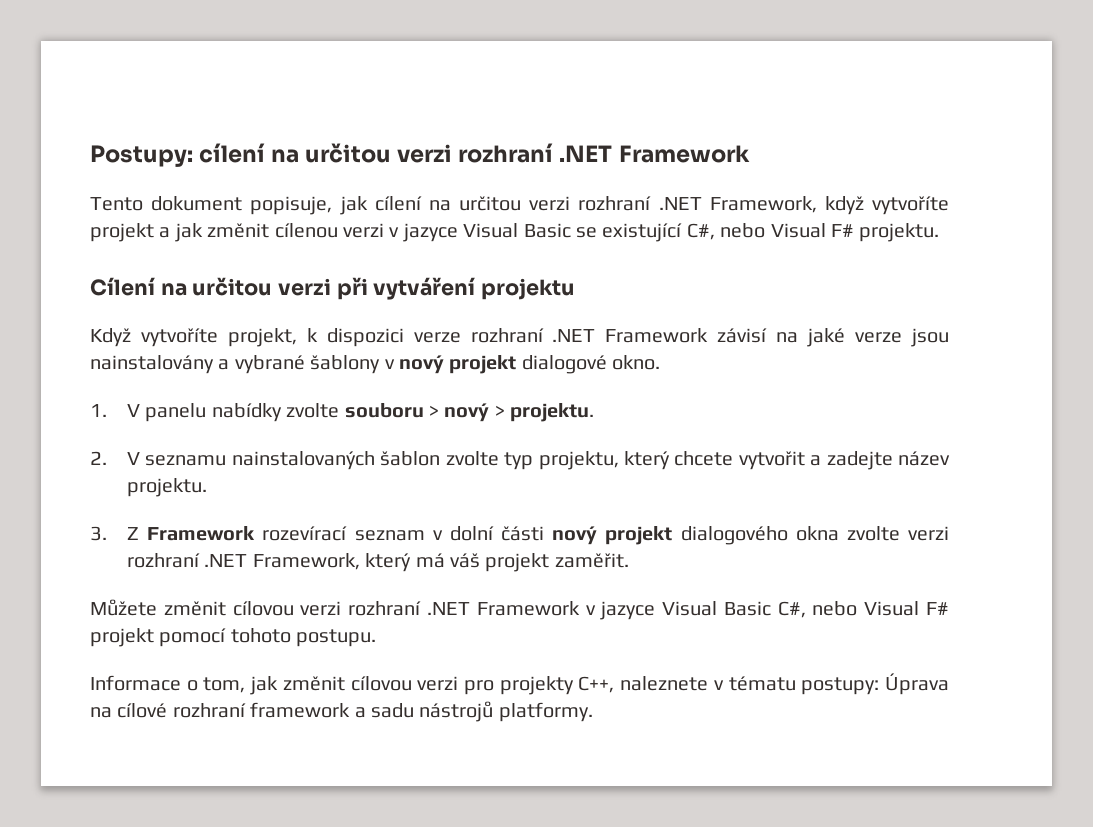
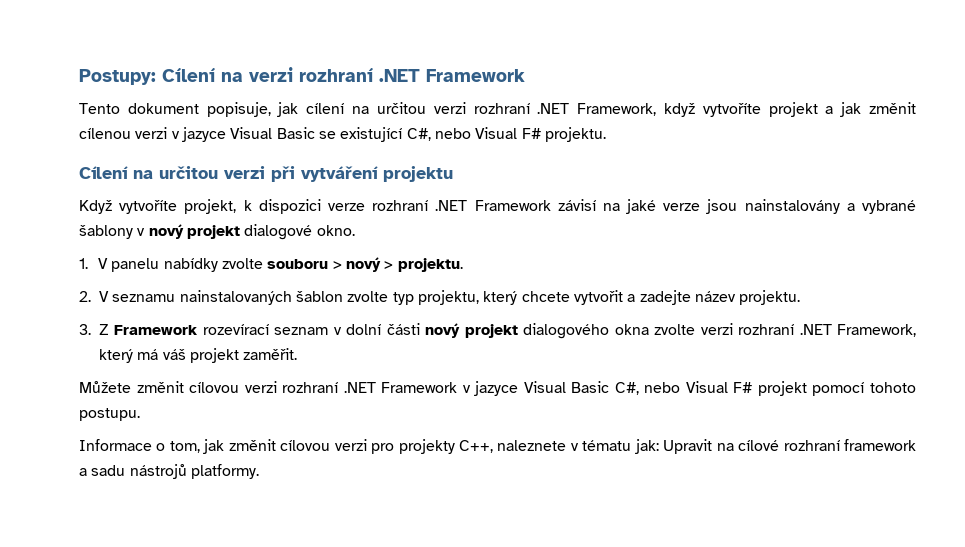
- Postupy: cílení na určitou verzi rozhraní .NET Framework
+ Postupy: Cílení na verzi rozhraní .NET Framework
- Informace o tom, jak změnit cílovou verzi pro projekty C++, naleznete v tématu postupy: Úprava na cílové rozhraní framework a sadu nástrojů platformy.
+ Informace o tom, jak změnit cílovou verzi pro projekty C++, naleznete v tématu jak: Upravit na cílové rozhraní framework a sadu nástrojů platformy.

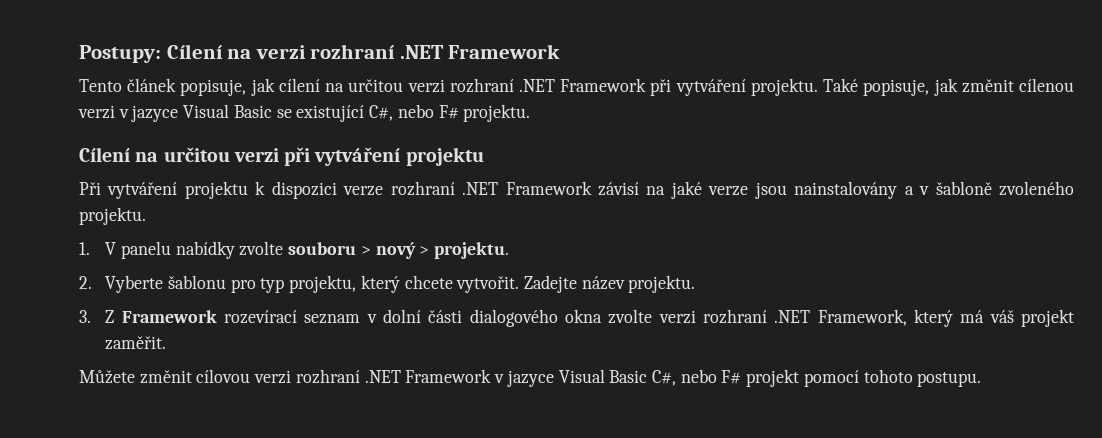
- Tento dokument popisuje, jak cílení na určitou verzi rozhraní .NET Framework, když vytvoříte projekt a jak změnit cílenou verzi v jazyce Visual Basic se existující C#, nebo Visual F# projektu.
+ Tento článek popisuje, jak cílení na určitou verzi rozhraní .NET Framework při vytváření projektu. Také popisuje, jak změnit cílenou verzi v jazyce Visual Basic se existující C#, nebo F# projektu.
- Když vytvoříte projekt, k dispozici verze rozhraní .NET Framework závisí na jaké verze jsou nainstalovány a vybrané šablony v nový projekt dialogové okno.
+ Při vytváření projektu k dispozici verze rozhraní .NET Framework závisí na jaké verze jsou nainstalovány a v šabloně zvoleného projektu.
- 2. V seznamu nainstalovaných šablon zvolte typ projektu, který chcete vytvořit a zadejte název projektu.
+ 2. Vyberte šablonu pro typ projektu, který chcete vytvořit. Zadejte název projektu.
- 3. Z Framework rozevírací seznam v dolní části nový projekt dialogového okna zvolte verzi rozhraní .NET Framework, který má váš projekt zaměřit.
+ 3. Z Framework rozevírací seznam v dolní části dialogového okna zvolte verzi rozhraní .NET Framework, který má váš projekt zaměřit.
- Můžete změnit cílovou verzi rozhraní .NET Framework v jazyce Visual Basic C#, nebo Visual F# projekt pomocí tohoto postupu.
+ Můžete změnit cílovou verzi rozhraní .NET Framework v jazyce Visual Basic C#, nebo F# projekt pomocí tohoto postupu.
- Informace o tom, jak změnit cílovou verzi pro projekty C++, naleznete v tématu jak: Upravit na cílové rozhraní framework a sadu nástrojů platformy.

